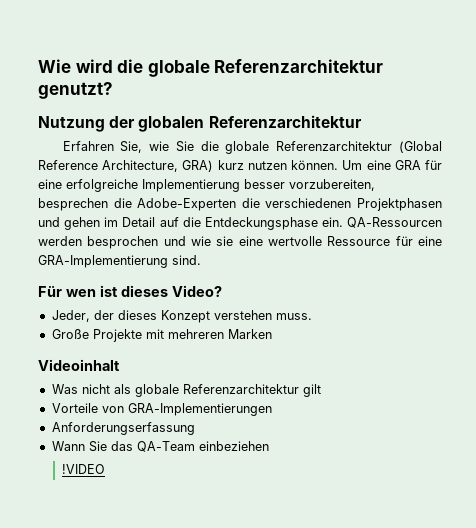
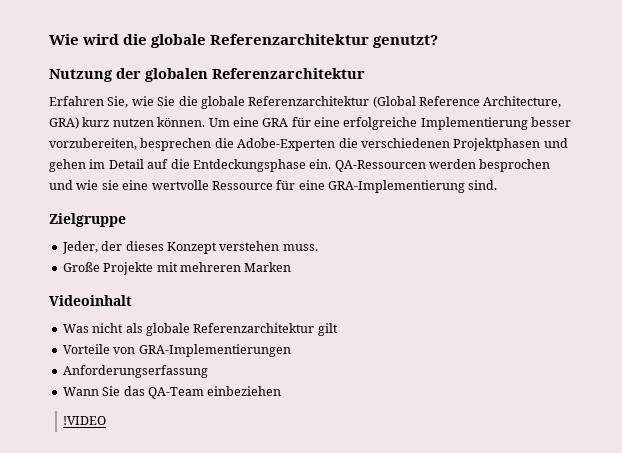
- Für wen ist dieses Video?
+ Zielgruppe

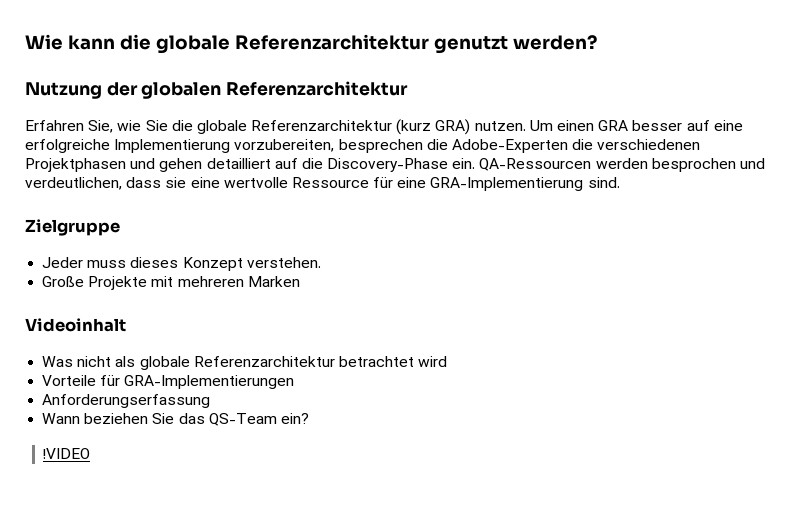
- Wie wird die globale Referenzarchitektur genutzt?
+ Wie kann die globale Referenzarchitektur genutzt werden?
- Erfahren Sie, wie Sie die globale Referenzarchitektur (Global Reference Architecture, GRA) kurz nutzen können. Um eine GRA für eine erfolgreiche Implementierung besser vorzubereiten, besprechen die Adobe-Experten die verschiedenen Projektphasen und gehen im Detail auf die Entdeckungsphase ein.
+ Erfahren Sie, wie Sie die globale Referenzarchitektur (kurz GRA) nutzen. Um einen GRA besser auf eine erfolgreiche Implementierung vorzubereiten, besprechen die Adobe-Experten die verschiedenen Projektphasen und gehen detailliert auf die Discovery-Phase ein.
- QA-Ressourcen werden besprochen und wie sie eine wertvolle Ressource für eine GRA-Implementierung sind.
+ QA-Ressourcen werden besprochen und verdeutlichen, dass sie eine wertvolle Ressource für eine GRA-Implementierung sind.
- Jeder, der dieses Konzept verstehen muss.
+ Jeder muss dieses Konzept verstehen.
- Was nicht als globale Referenzarchitektur gilt
+ Was nicht als globale Referenzarchitektur betrachtet wird
- Vorteile von GRA-Implementierungen
+ Vorteile für GRA-Implementierungen
- Wann Sie das QA-Team einbeziehen
+ Wann beziehen Sie das QS-Team ein?

